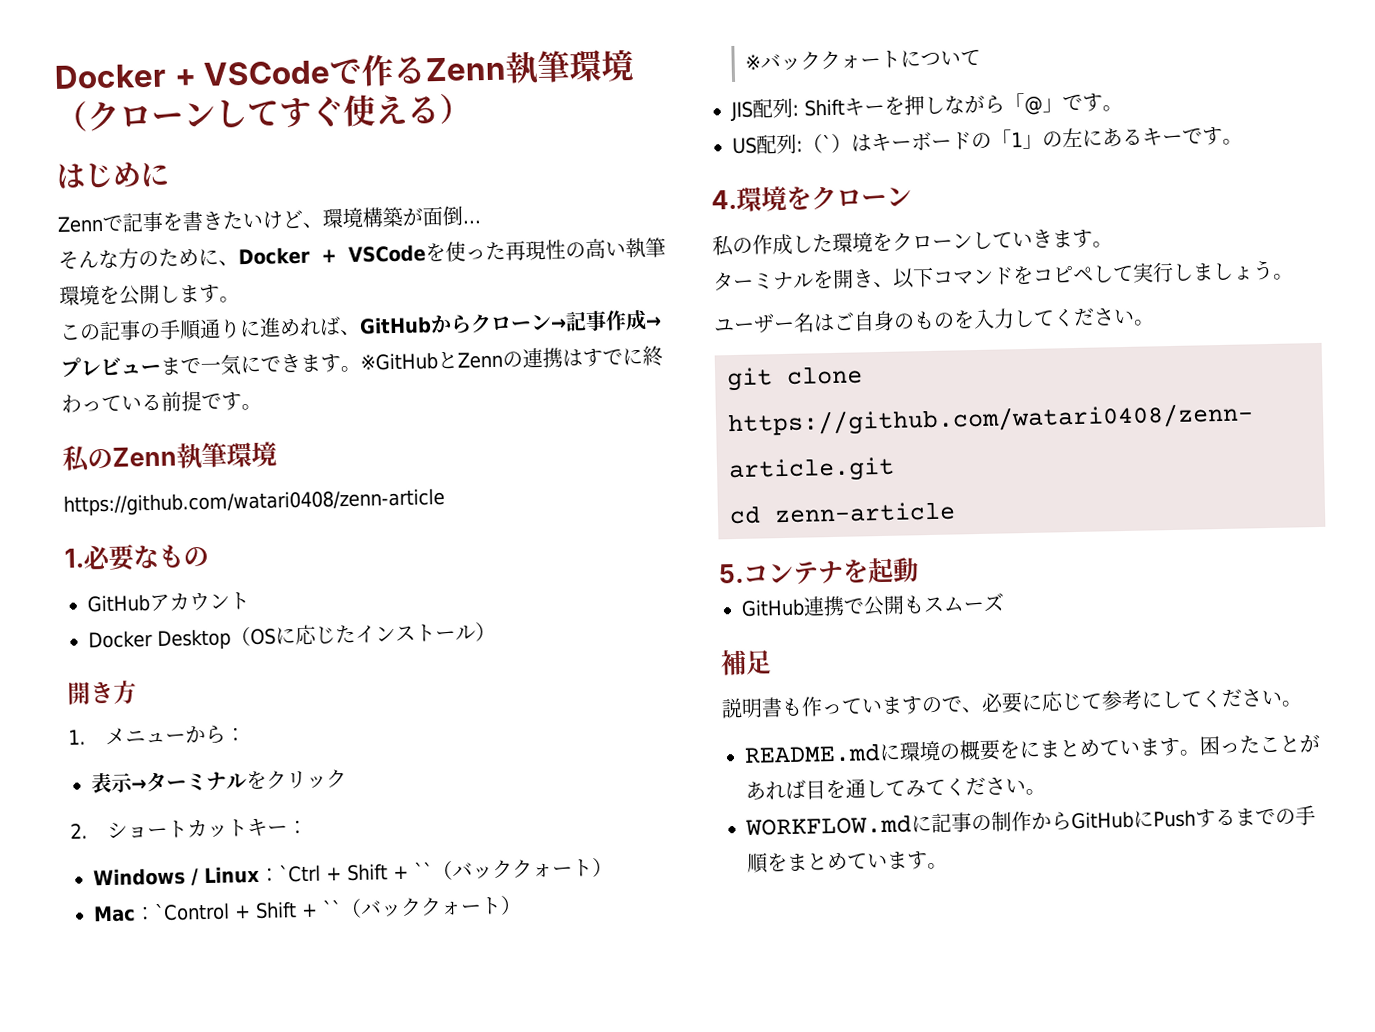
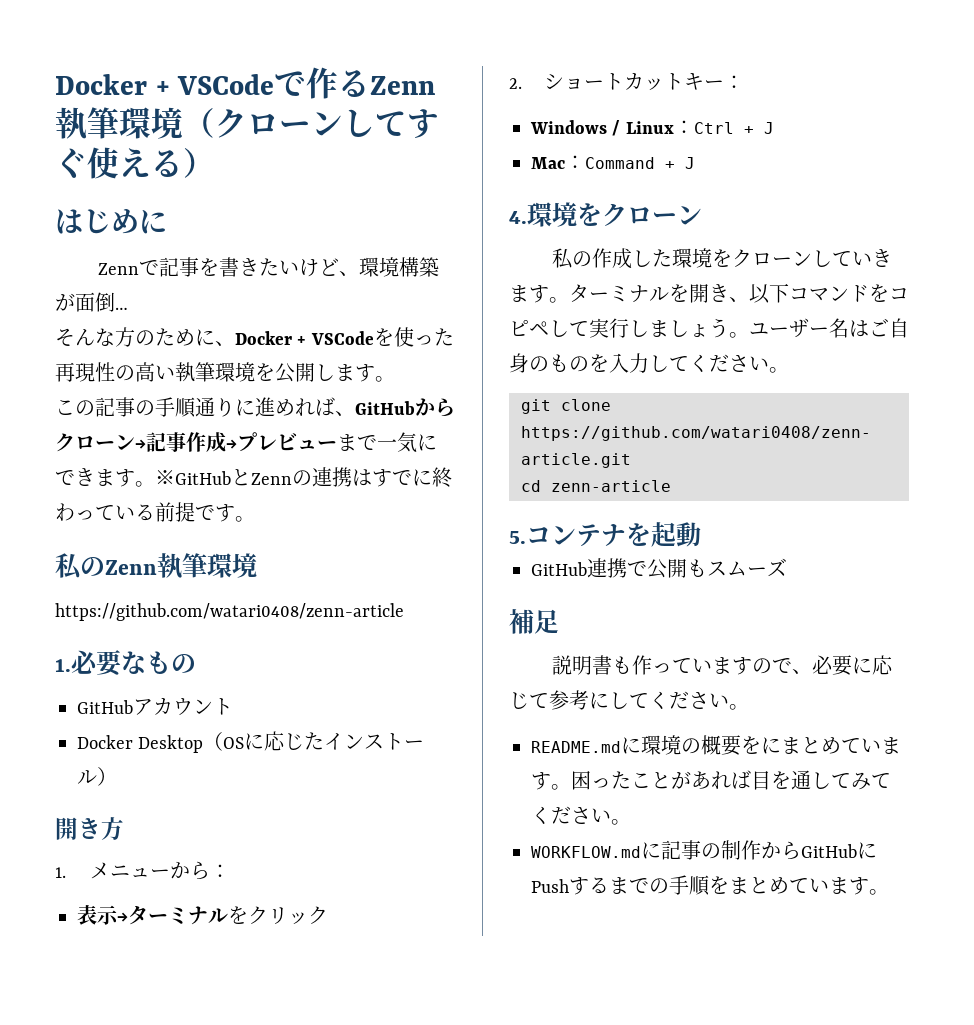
- Windows / Linux：`Ctrl + Shift + ``（バッククォート）
- Mac：`Control + Shift + ``（バッククォート）
- ※バッククォートについて
- JIS配列: Shiftキーを押しながら「@」です。
- US配列:（`）はキーボードの「1」の左にあるキーです。
+ Windows / Linux：Ctrl + J
+ Mac：Command + J
- 私の作成した環境をクローンしていきます。
- ターミナルを開き、以下コマンドをコピペして実行しましょう。
- ユーザー名はご自身のものを入力してください。
+ 私の作成した環境をクローンしていきます。ターミナルを開き、以下コマンドをコピペして実行しましょう。ユーザー名はご自身のものを入力してください。

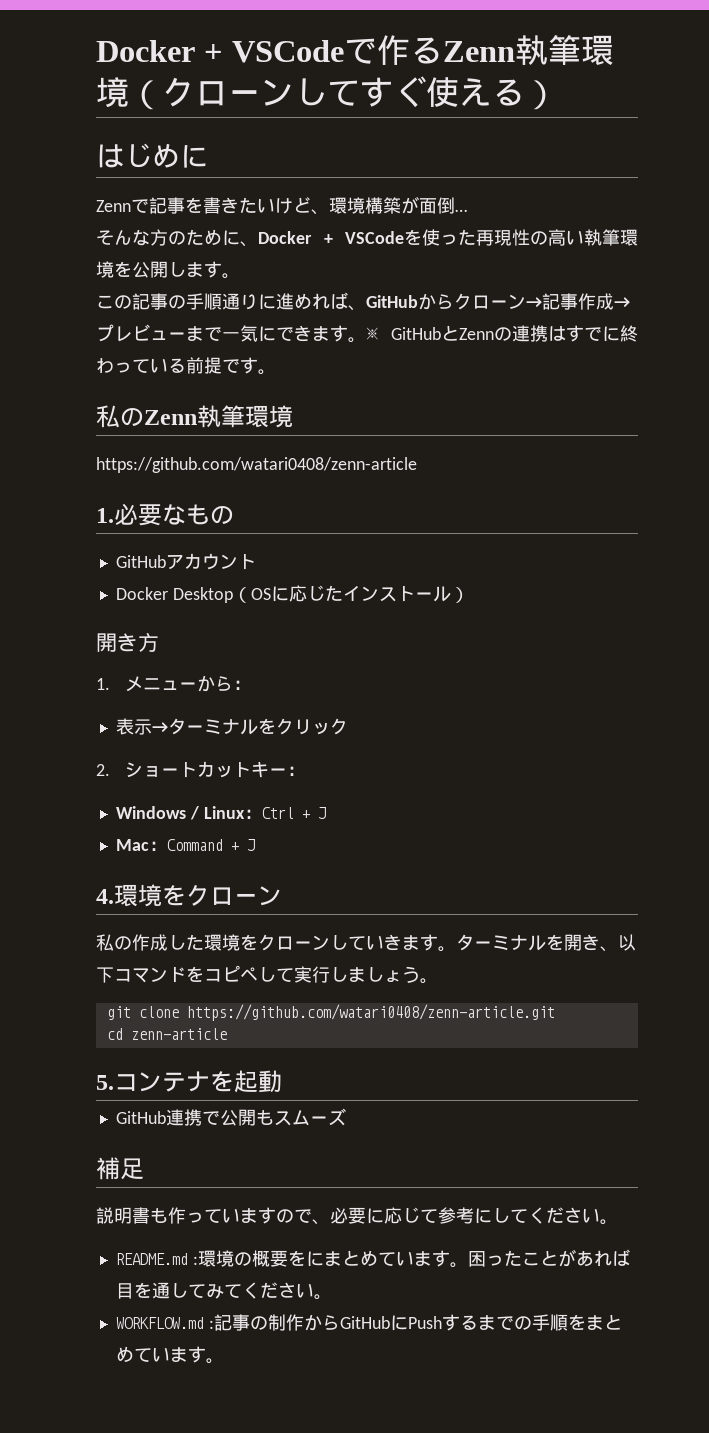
- ※GitHubとZennの連携はすでに終わっている前提です。
+ ※ GitHubとZennの連携はすでに終わっている前提です。
- ユーザー名はご自身のものを入力してください。
- README.mdに環境の概要をにまとめています。
+ README.md :環境の概要をにまとめています。
- WORKFLOW.mdに記事の制作からGitHubにPushするまでの手順をまとめています。
+ WORKFLOW.md :記事の制作からGitHubにPushするまでの手順をまとめています。

